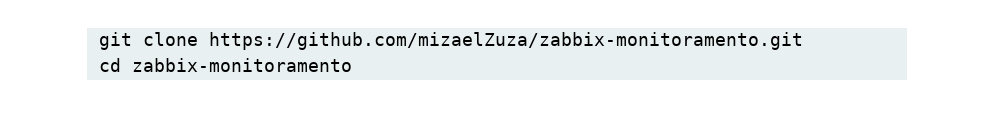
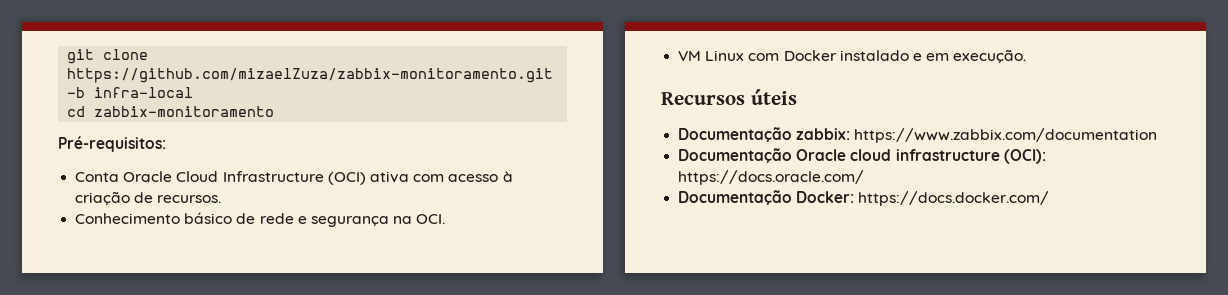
- git clone https://github.com/mizaelZuza/zabbix-monitoramento.git
+ git clone https://github.com/mizaelZuza/zabbix-monitoramento.git -b infra-local
+ Pré-requisitos:
+ Conta Oracle Cloud Infrastructure (OCI) ativa com acesso à criação de recursos.
+ Conhecimento básico de rede e segurança na OCI.
+ VM Linux com Docker instalado e em execução.
+ Recursos úteis
+ Documentação zabbix: https://www.zabbix.com/documentation
+ Documentação Oracle cloud infrastructure (OCI): https://docs.oracle.com/
+ Documentação Docker: https://docs.docker.com/

